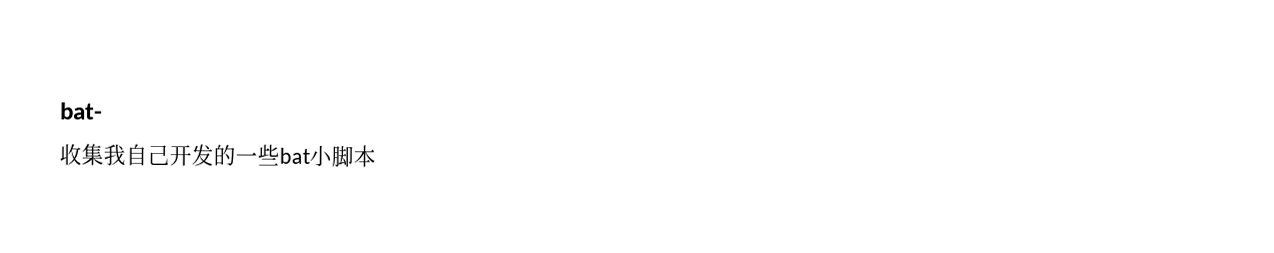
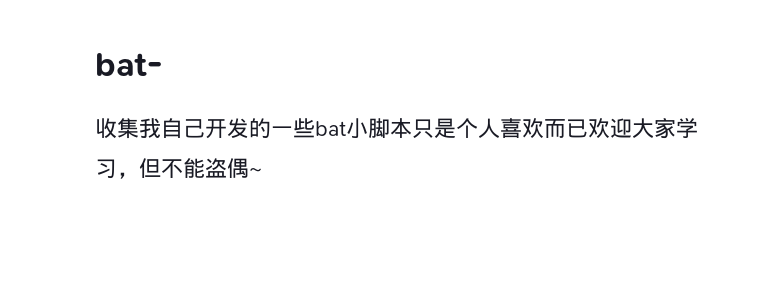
- 收集我自己开发的一些bat小脚本
+ 收集我自己开发的一些bat小脚本只是个人喜欢而已欢迎大家学习，但不能盗偶~

